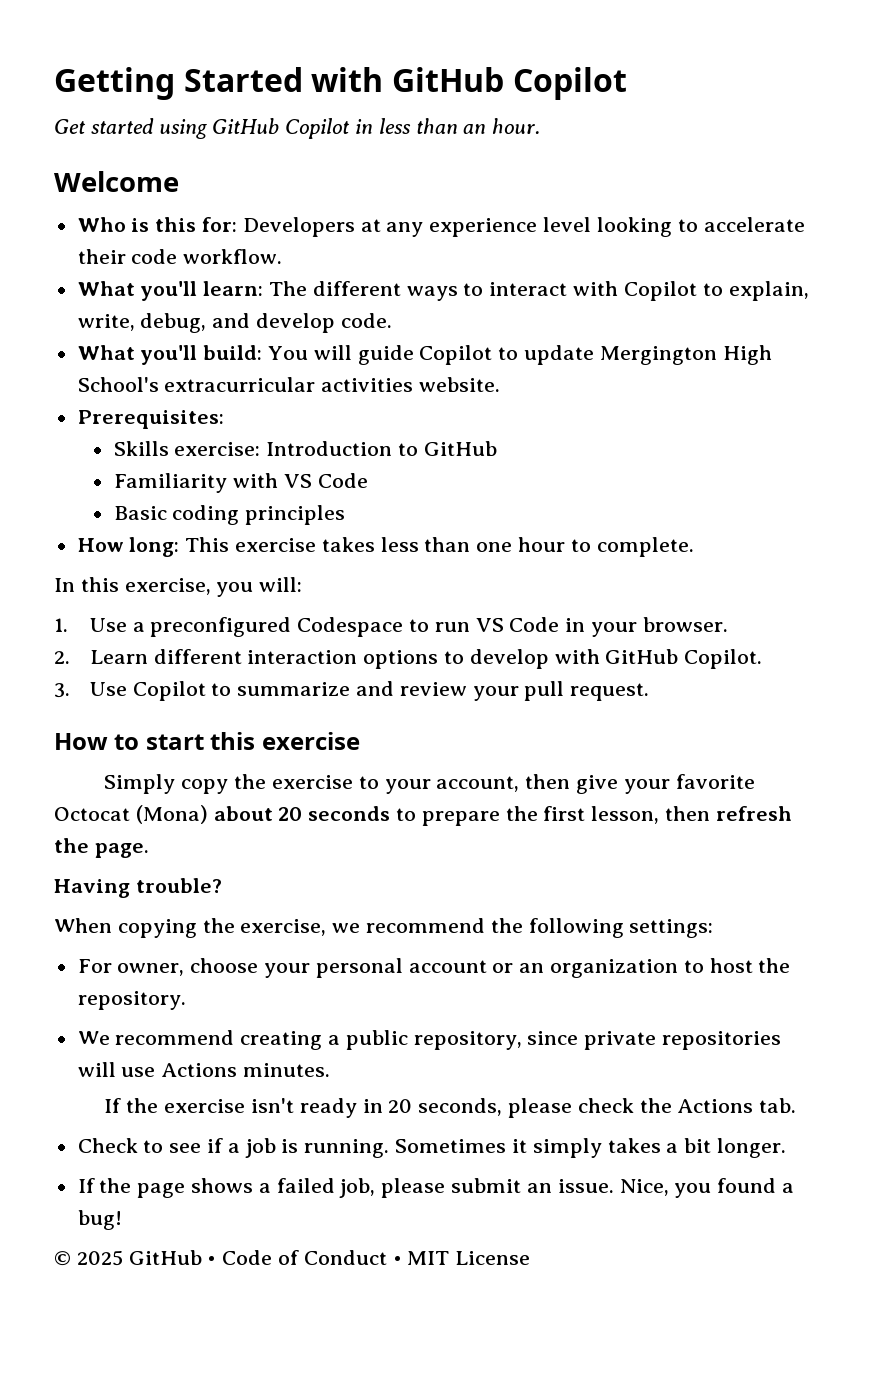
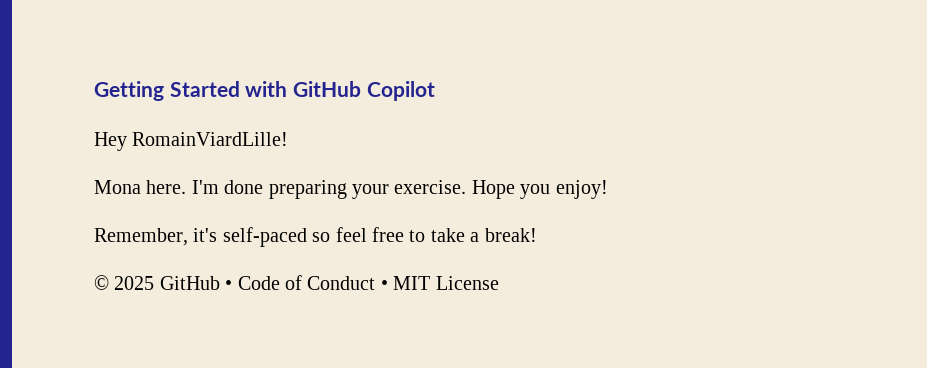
- Get started using GitHub Copilot in less than an hour.
- Welcome
- Who is this for: Developers at any experience level looking to accelerate their code workflow.
- What you'll learn: The different ways to interact with Copilot to explain, write, debug, and develop code.
- What you'll build: You will guide Copilot to update Mergington High School's extracurricular activities website.
- Prerequisites:
- Skills exercise: Introduction to GitHub
- Familiarity with VS Code
- Basic coding principles
- How long: This exercise takes less than one hour to complete.
- In this exercise, you will:
- 1. Use a preconfigured Codespace to run VS Code in your browser.
- 2. Learn different interaction options to develop with GitHub Copilot.
- 3. Use Copilot to summarize and review your pull request.
- How to start this exercise
- Simply copy the exercise to your account, then give your favorite Octocat (Mona) about 20 seconds to prepare the first lesson, then refresh the page.
- Having trouble?
- When copying the exercise, we recommend the following settings:
- For owner, choose your personal account or an organization to host the repository.
- We recommend creating a public repository, since private repositories will use Actions minutes.
- If the exercise isn't ready in 20 seconds, please check the Actions tab.
- Check to see if a job is running. Sometimes it simply takes a bit longer.
- If the page shows a failed job, please submit an issue. Nice, you found a bug!
+ Hey RomainViardLille!
+ Mona here. I'm done preparing your exercise. Hope you enjoy!
+ Remember, it's self-paced so feel free to take a break!

